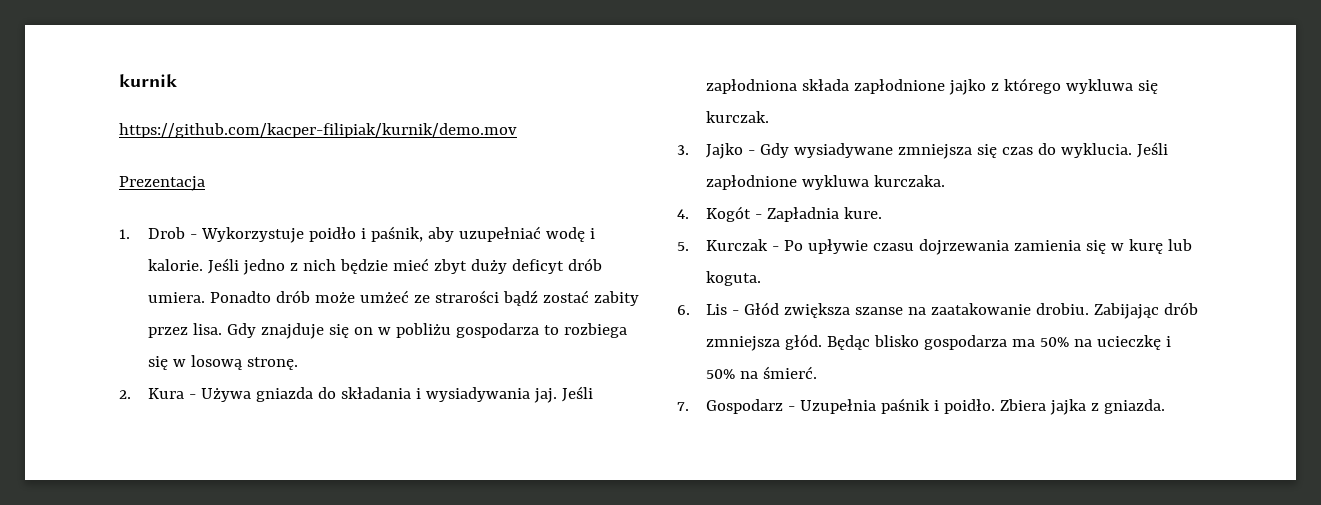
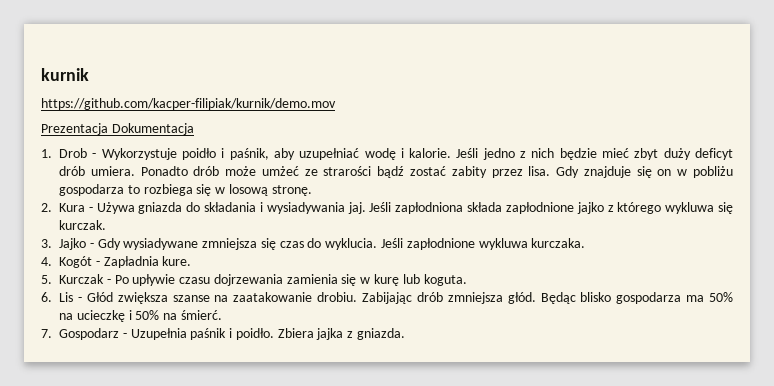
- Prezentacja
+ Prezentacja Dokumentacja

